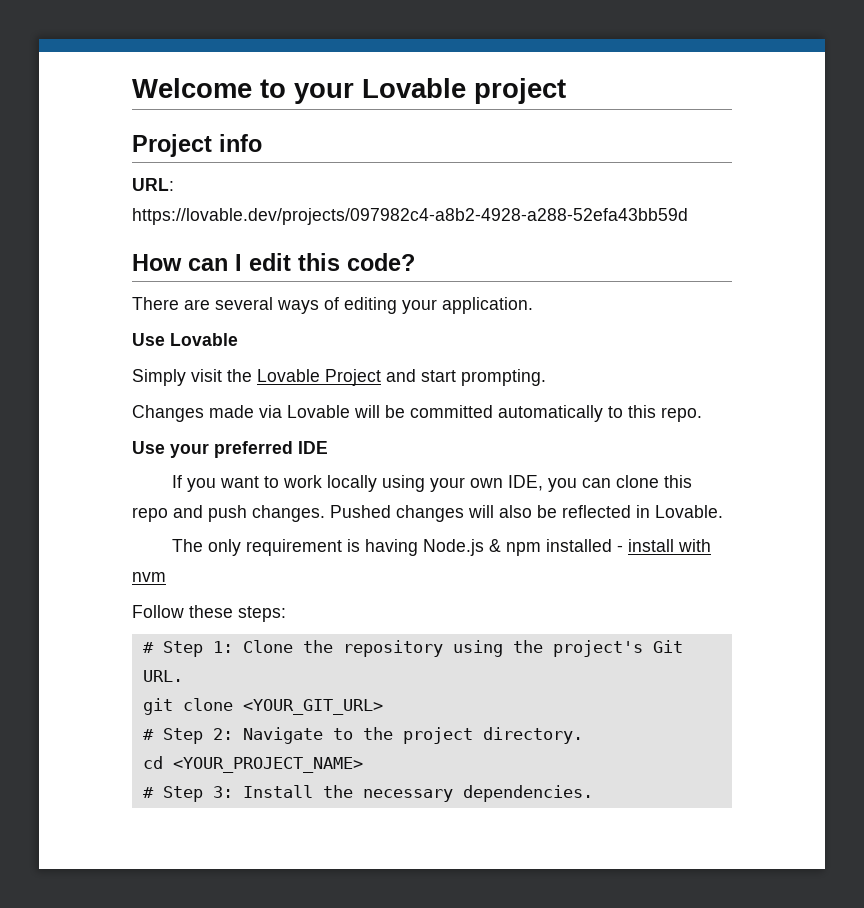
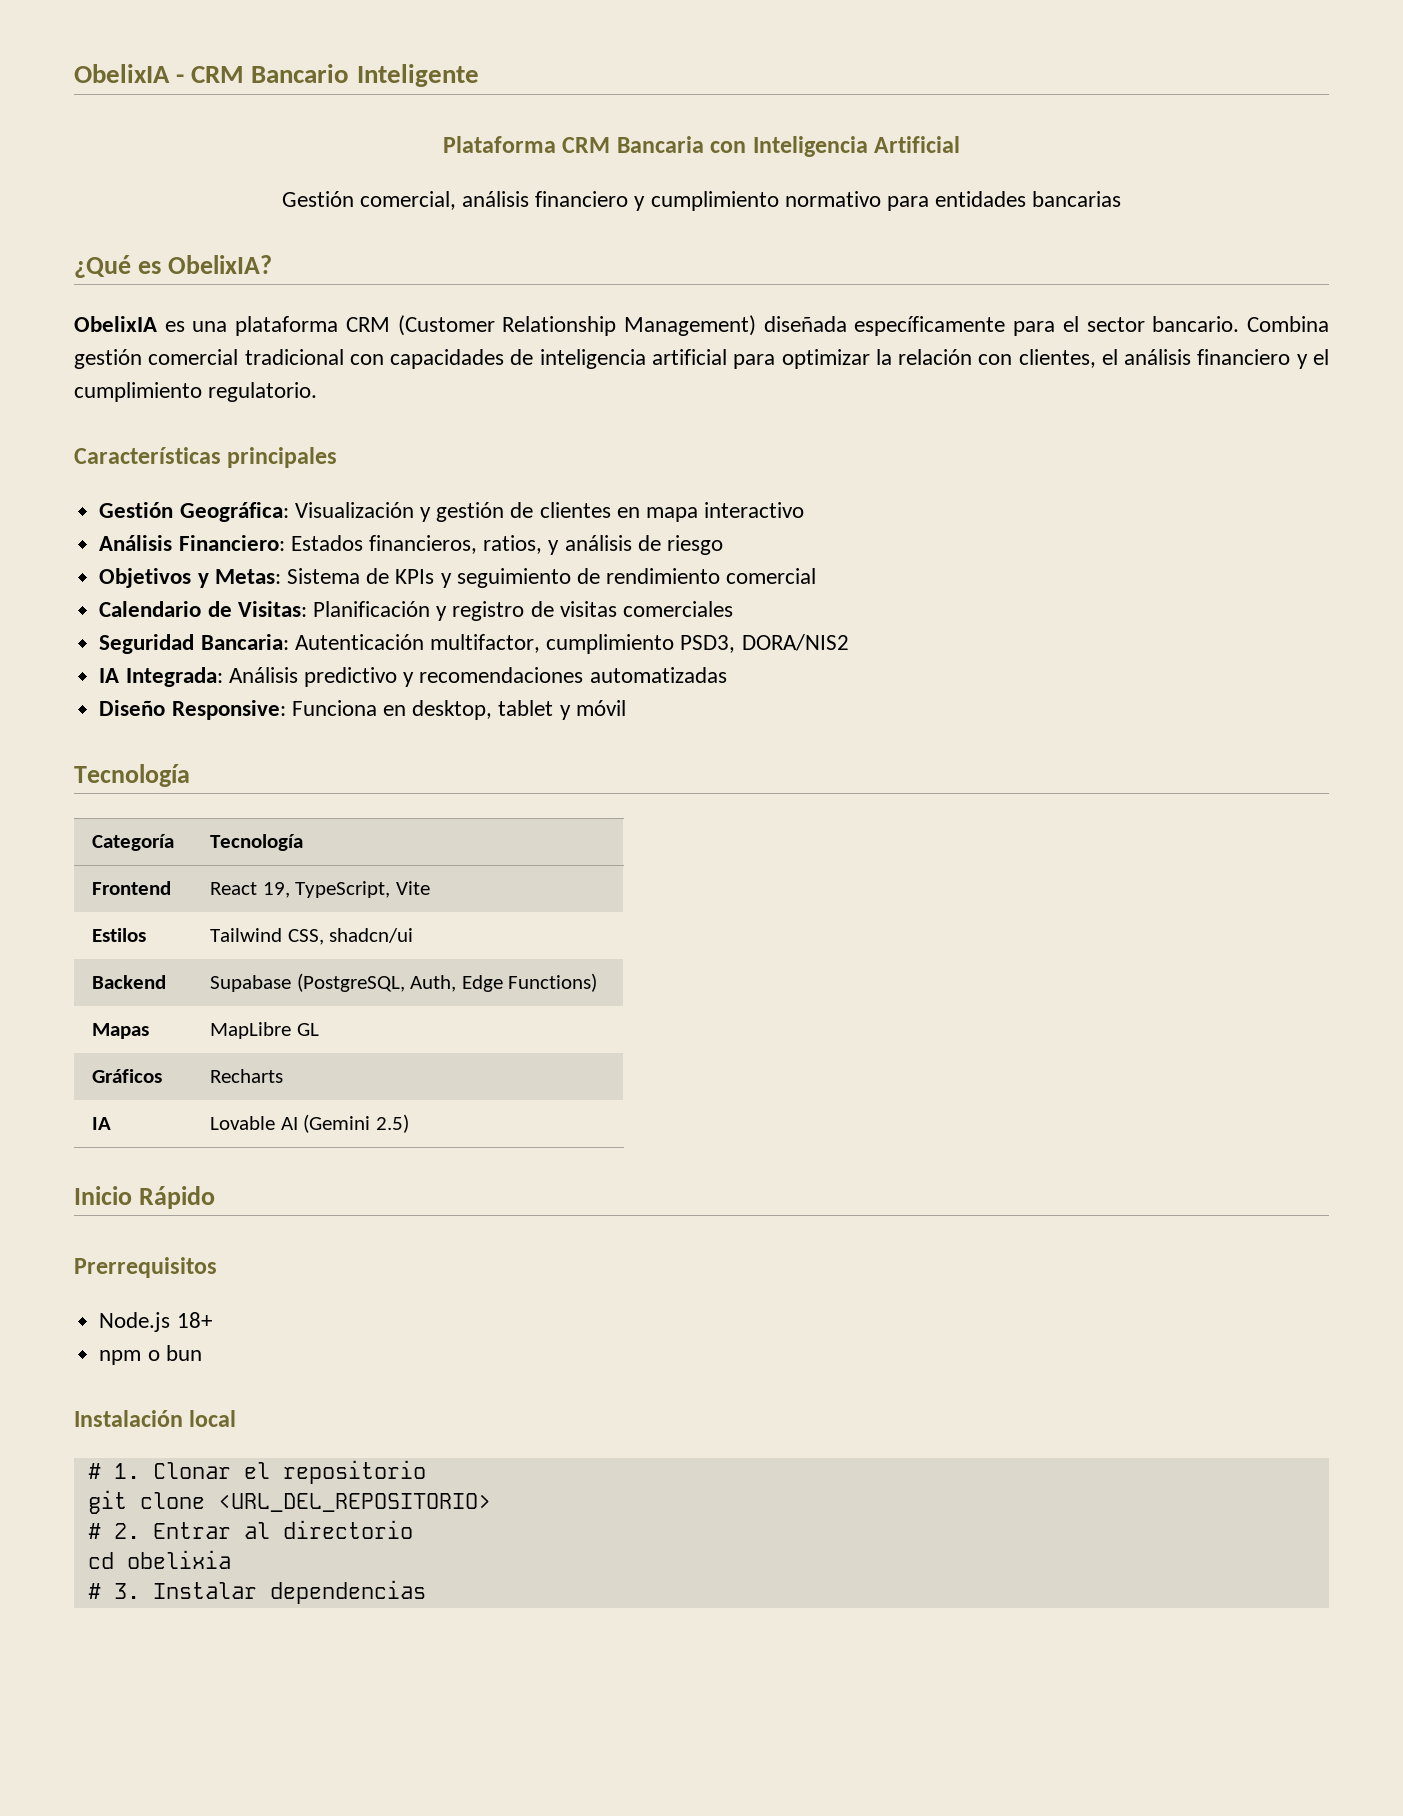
- Welcome to your Lovable project
- Project info
- URL: https://lovable.dev/projects/097982c4-a8b2-4928-a288-52efa43bb59d
- How can I edit this code?
- There are several ways of editing your application.
- Use Lovable
- Simply visit the Lovable Project and start prompting.
- Changes made via Lovable will be committed automatically to this repo.
- Use your preferred IDE
- If you want to work locally using your own IDE, you can clone this repo and push changes. Pushed changes will also be reflected in Lovable.
- The only requirement is having Node.js & npm installed - install with nvm
- Follow these steps:
- # Step 1: Clone the repository using the project's Git URL.
+ ObelixIA - CRM Bancario Inteligente
+ Plataforma CRM Bancaria con Inteligencia Artificial
+ Gestión comercial, análisis financiero y cumplimiento normativo para entidades bancarias
+ ¿Qué es ObelixIA?
+ ObelixIA es una plataforma CRM (Customer Relationship Management) diseñada específicamente para el sector bancario. Combina gestión comercial tradicional con capacidades de inteligencia artificial para optimizar la relación con clientes, el análisis financiero y el cumplimiento regulatorio.
+ Características principales
+ Gestión Geográfica: Visualización y gestión de clientes en mapa interactivo
+ Análisis Financiero: Estados financieros, ratios, y análisis de riesgo
+ Objetivos y Metas: Sistema de KPIs y seguimiento de rendimiento comercial
+ Calendario de Visitas: Planificación y registro de visitas comerciales
+ Seguridad Bancaria: Autenticación multifactor, cumplimiento PSD3, DORA/NIS2
+ IA Integrada: Análisis predictivo y recomendaciones automatizadas
+ Diseño Responsive: Funciona en desktop, tablet y móvil
+ Tecnología
+ Categoría | Tecnología
+ Frontend | React 19, TypeScript, Vite
+ Estilos | Tailwind CSS, shadcn/ui
+ Backend | Supabase (PostgreSQL, Auth, Edge Functions)
+ Mapas | MapLibre GL
+ Gráficos | Recharts
+ IA | Lovable AI (Gemini 2.5)
+ Inicio Rápido
+ Prerrequisitos
+ Node.js 18+
+ npm o bun
+ Instalación local
+ # 1. Clonar el repositorio
- git clone <YOUR_GIT_URL>
- # Step 2: Navigate to the project directory.
+ git clone <URL_DEL_REPOSITORIO>
+ # 2. Entrar al directorio
- cd <YOUR_PROJECT_NAME>
- # Step 3: Install the necessary dependencies.
+ cd obelixia
+ # 3. Instalar dependencias

